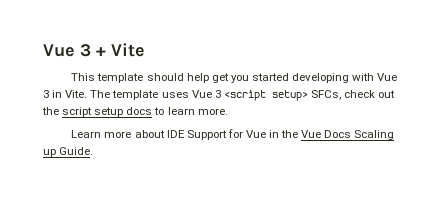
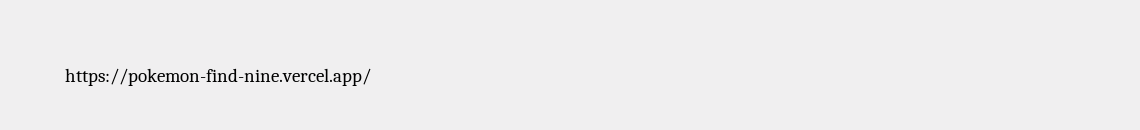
- Vue 3 + Vite
- This template should help get you started developing with Vue 3 in Vite. The template uses Vue 3 <script setup> SFCs, check out the script setup docs to learn more.
- Learn more about IDE Support for Vue in the Vue Docs Scaling up Guide.
+ https://pokemon-find-nine.vercel.app/

